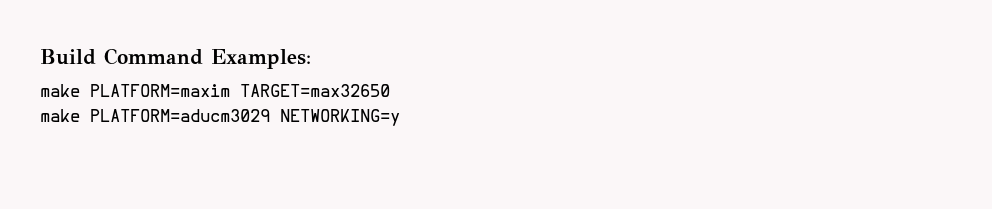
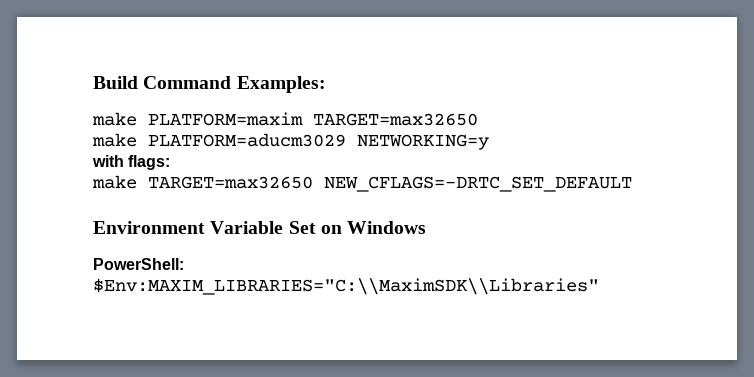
+ with flags:
+ make TARGET=max32650 NEW_CFLAGS=-DRTC_SET_DEFAULT
+ Environment Variable Set on Windows
+ PowerShell: $Env:MAXIM_LIBRARIES="C:\\MaximSDK\\Libraries"

